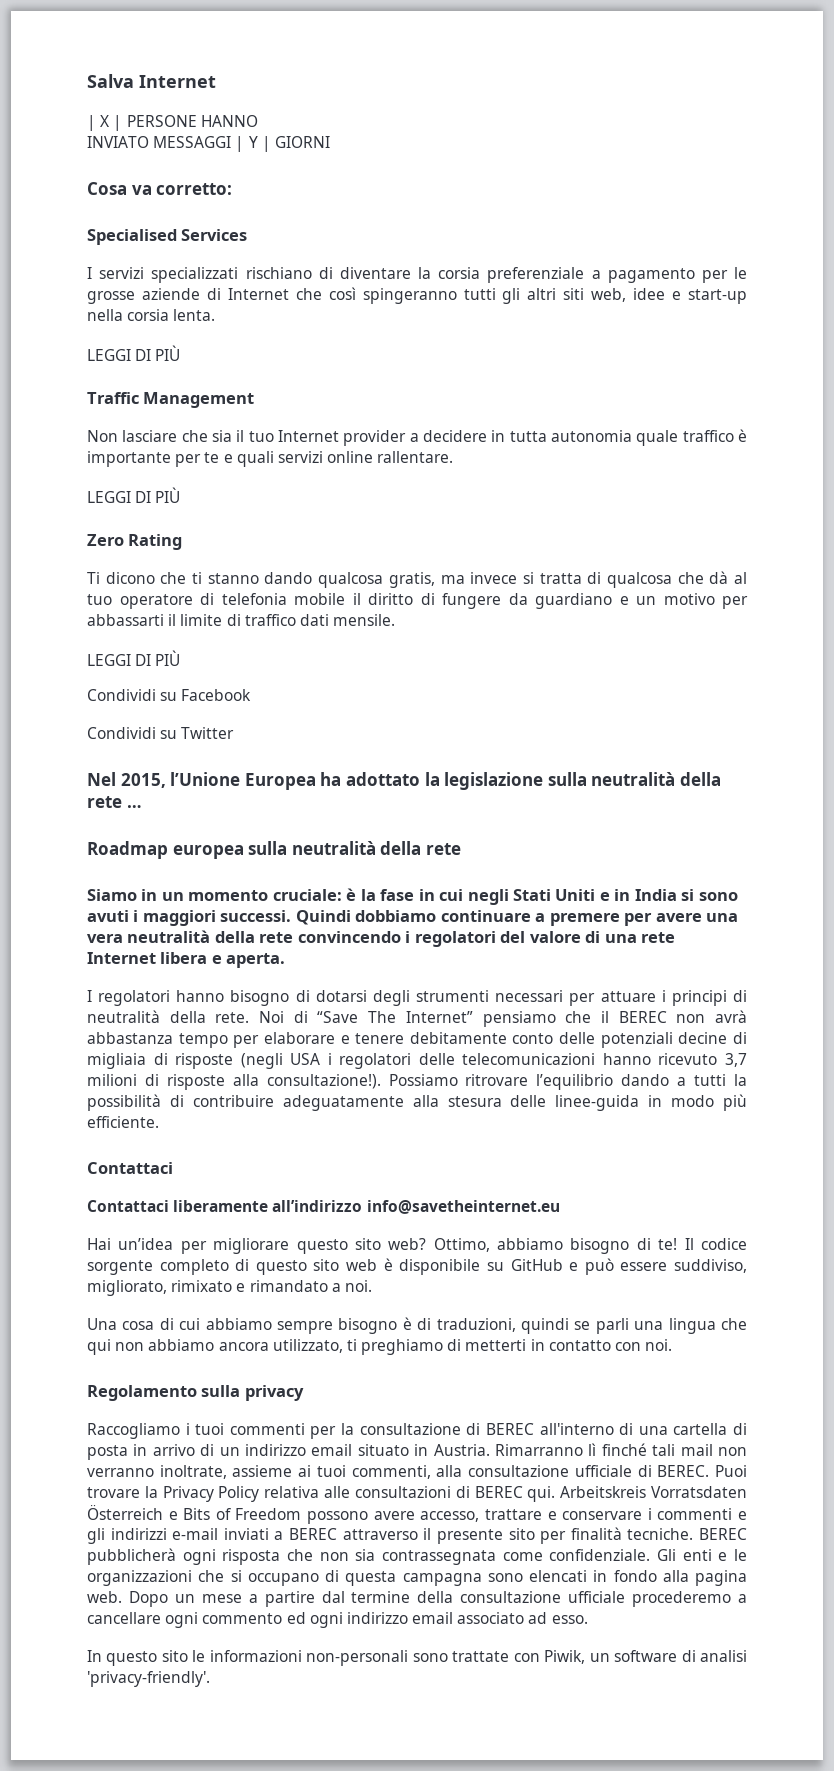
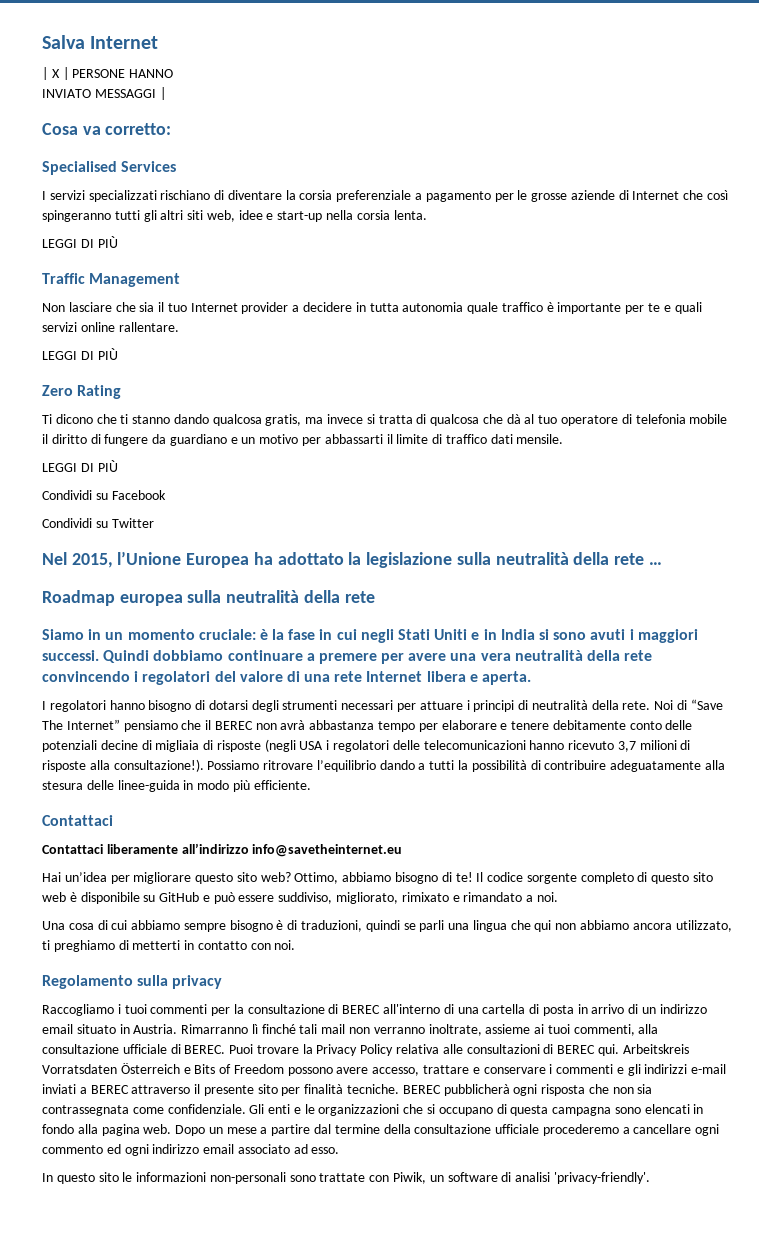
- INVIATO MESSAGGI | Y | GIORNI
+ INVIATO MESSAGGI |

